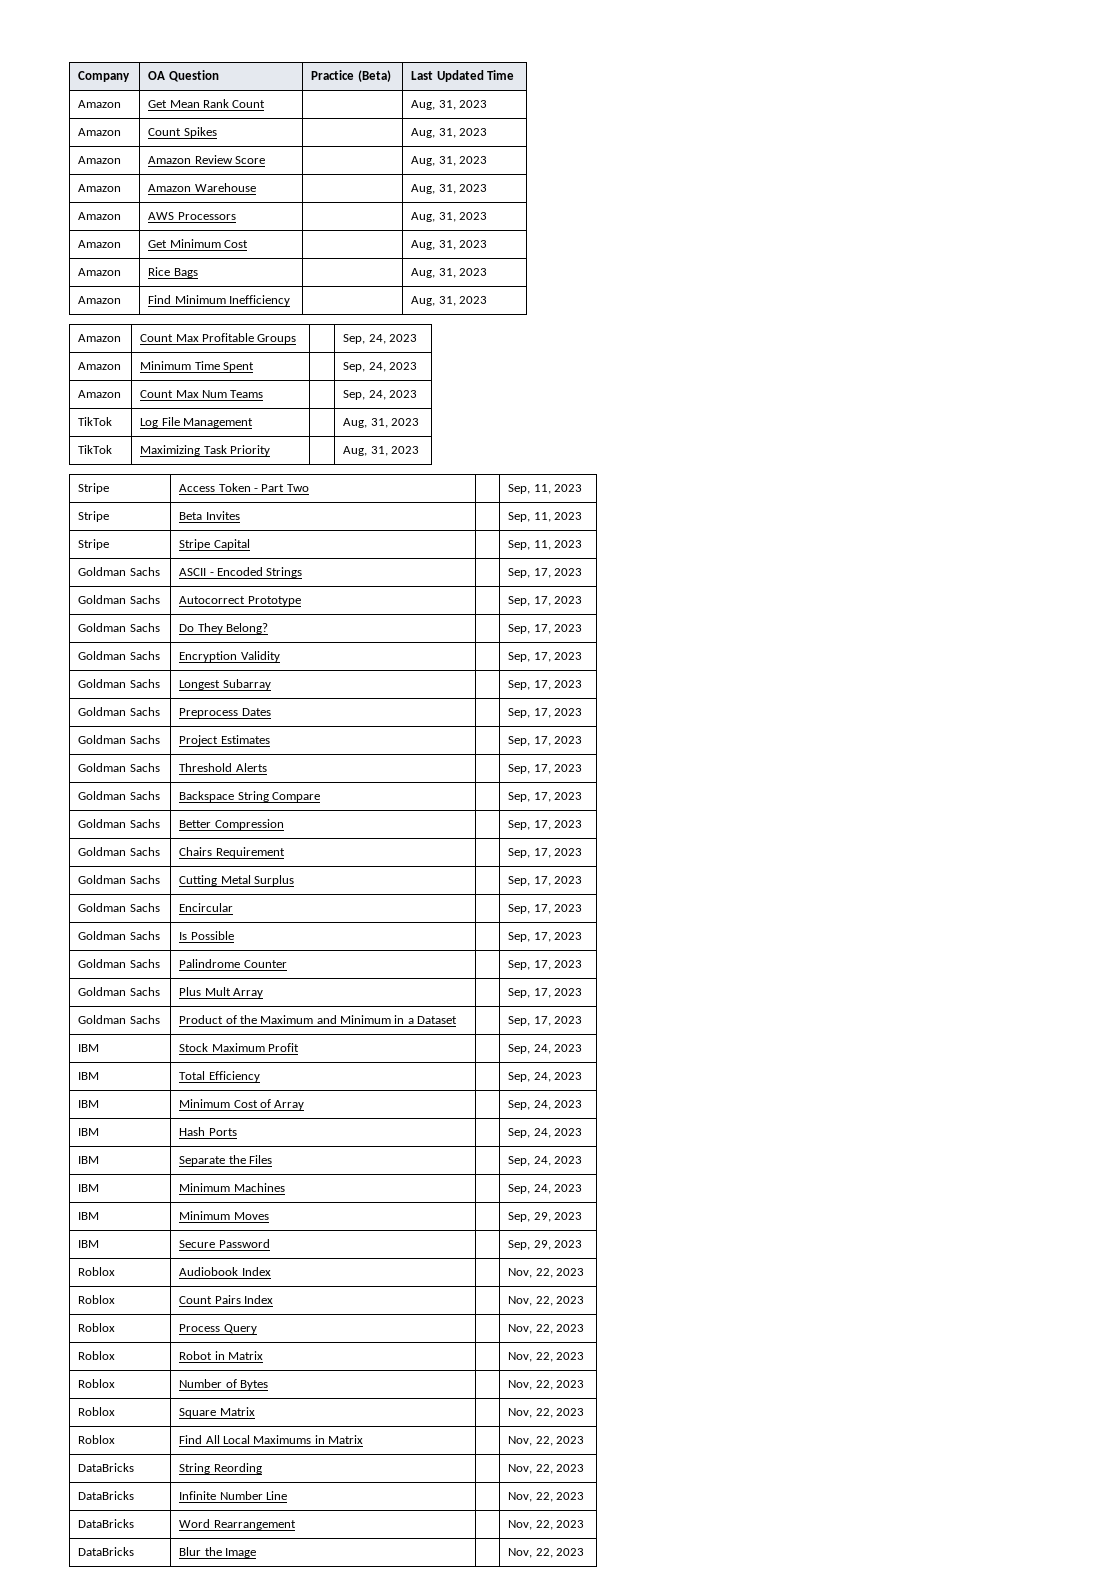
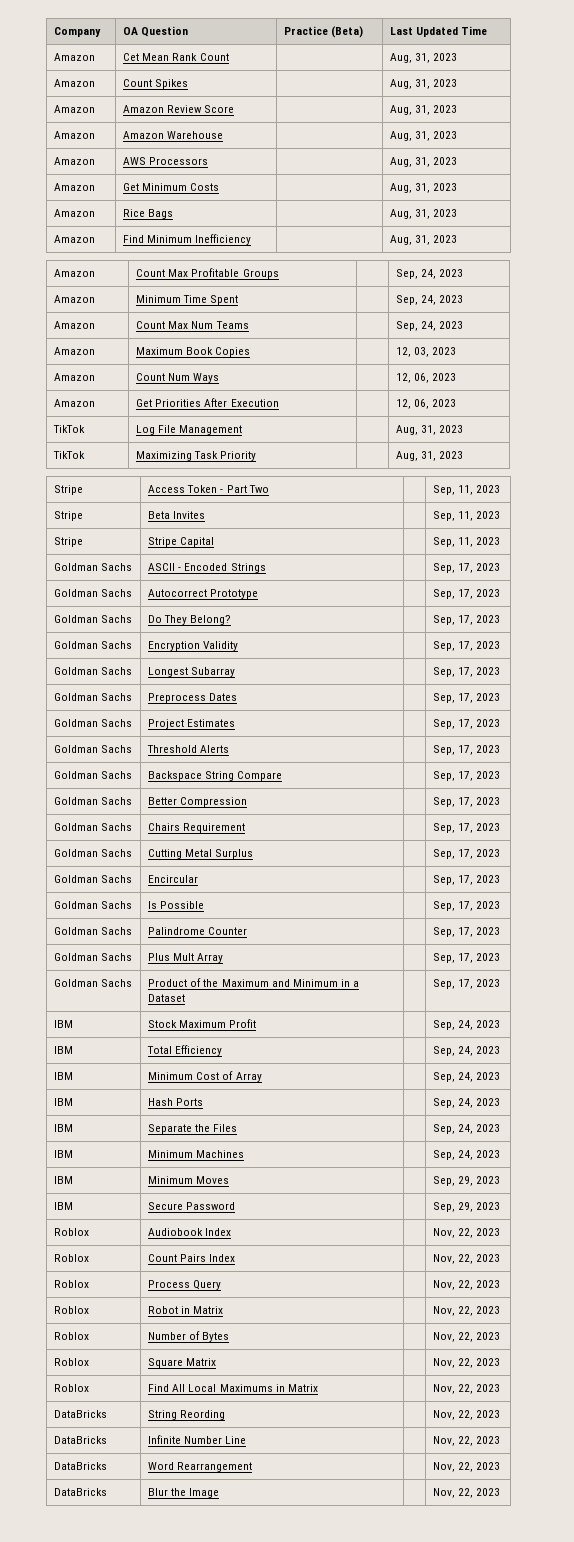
- Amazon | Get Mean Rank Count | | Aug, 31, 2023
+ Amazon | Cet Mean Rank Count | | Aug, 31, 2023
- Amazon | Get Minimum Cost | | Aug, 31, 2023
+ Amazon | Get Minimum Costs | | Aug, 31, 2023
+ Amazon | Maximum Book Copies | | 12, 03, 2023
+ Amazon | Count Num Ways | | 12, 06, 2023
+ Amazon | Get Priorities After Execution | | 12, 06, 2023

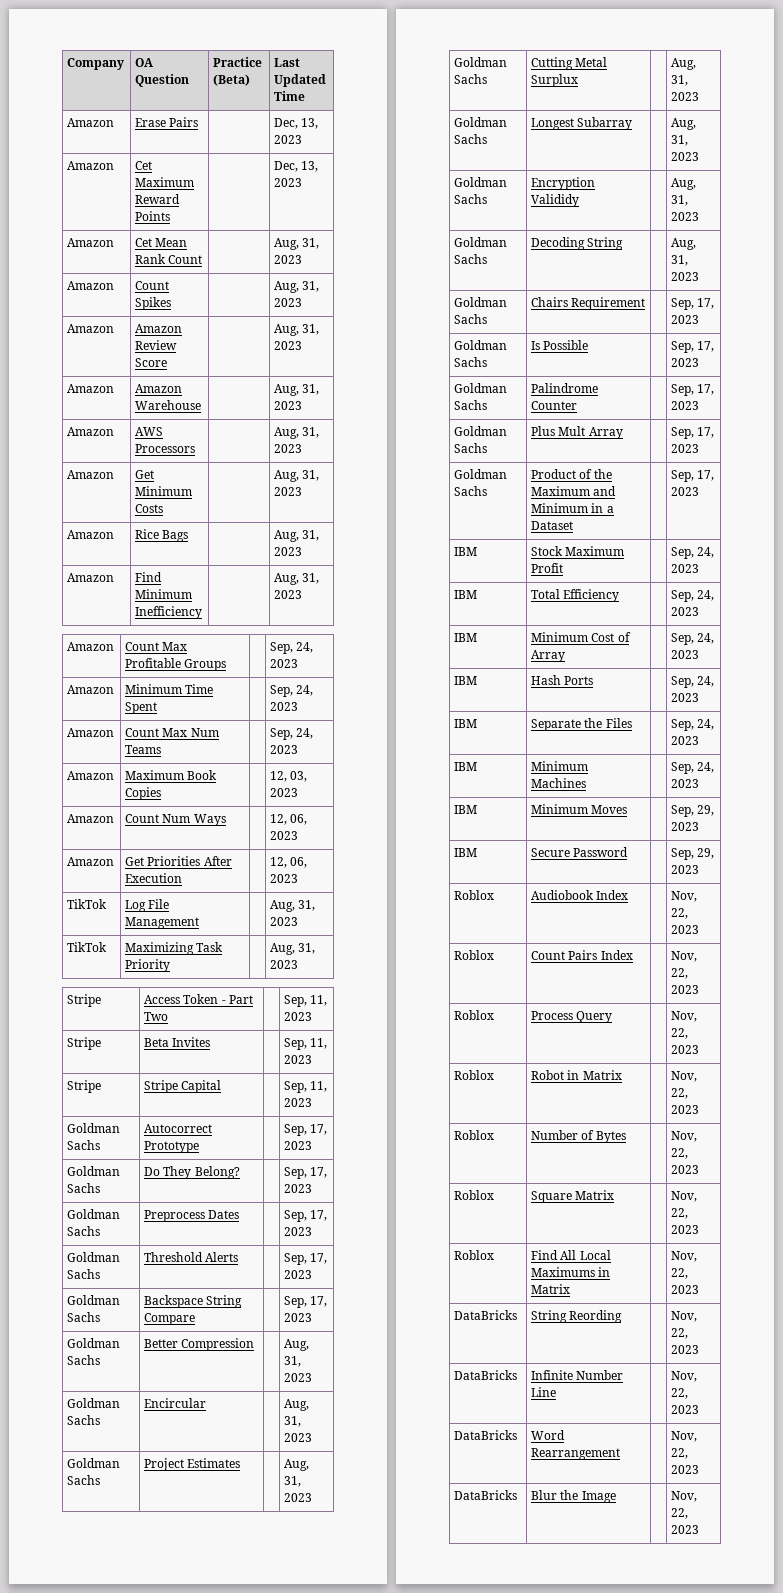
+ Amazon | Erase Pairs | | Dec, 13, 2023
+ Amazon | Cet Maximum Reward Points | | Dec, 13, 2023
- Goldman Sachs | ASCII - Encoded Strings | | Sep, 17, 2023
- Goldman Sachs | Encryption Validity | | Sep, 17, 2023
- Goldman Sachs | Longest Subarray | | Sep, 17, 2023
- Goldman Sachs | Project Estimates | | Sep, 17, 2023
- Goldman Sachs | Better Compression | | Sep, 17, 2023
+ Goldman Sachs | Better Compression | | Aug, 31, 2023
+ Goldman Sachs | Encircular | | Aug, 31, 2023
+ Goldman Sachs | Project Estimates | | Aug, 31, 2023
+ Goldman Sachs | Cutting Metal Surplux | | Aug, 31, 2023
+ Goldman Sachs | Longest Subarray | | Aug, 31, 2023
+ Goldman Sachs | Encryption Valididy | | Aug, 31, 2023
+ Goldman Sachs | Decoding String | | Aug, 31, 2023
- Goldman Sachs | Cutting Metal Surplus | | Sep, 17, 2023
- Goldman Sachs | Encircular | | Sep, 17, 2023

